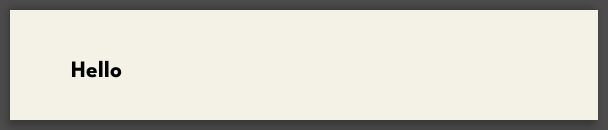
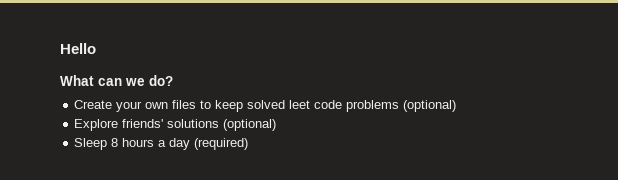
+ What can we do?
+ Create your own files to keep solved leet code problems (optional)
+ Explore friends' solutions (optional)
+ Sleep 8 hours a day (required)

